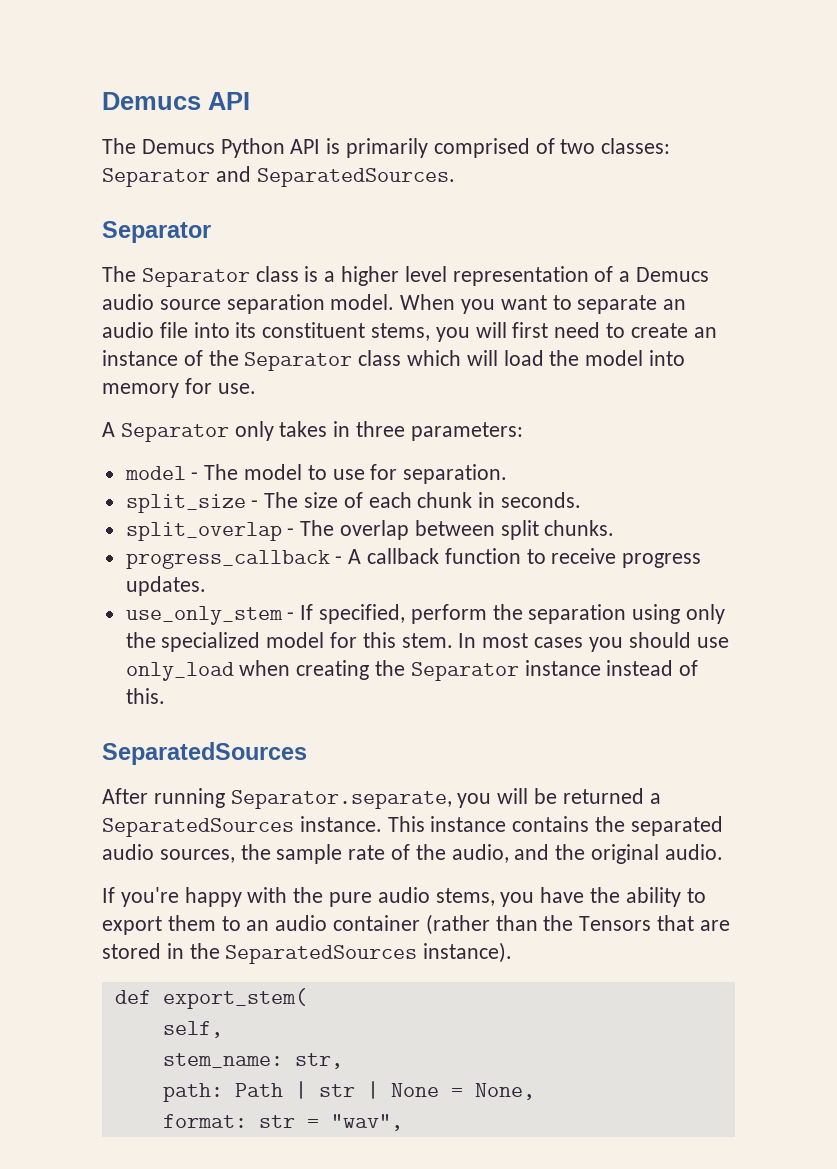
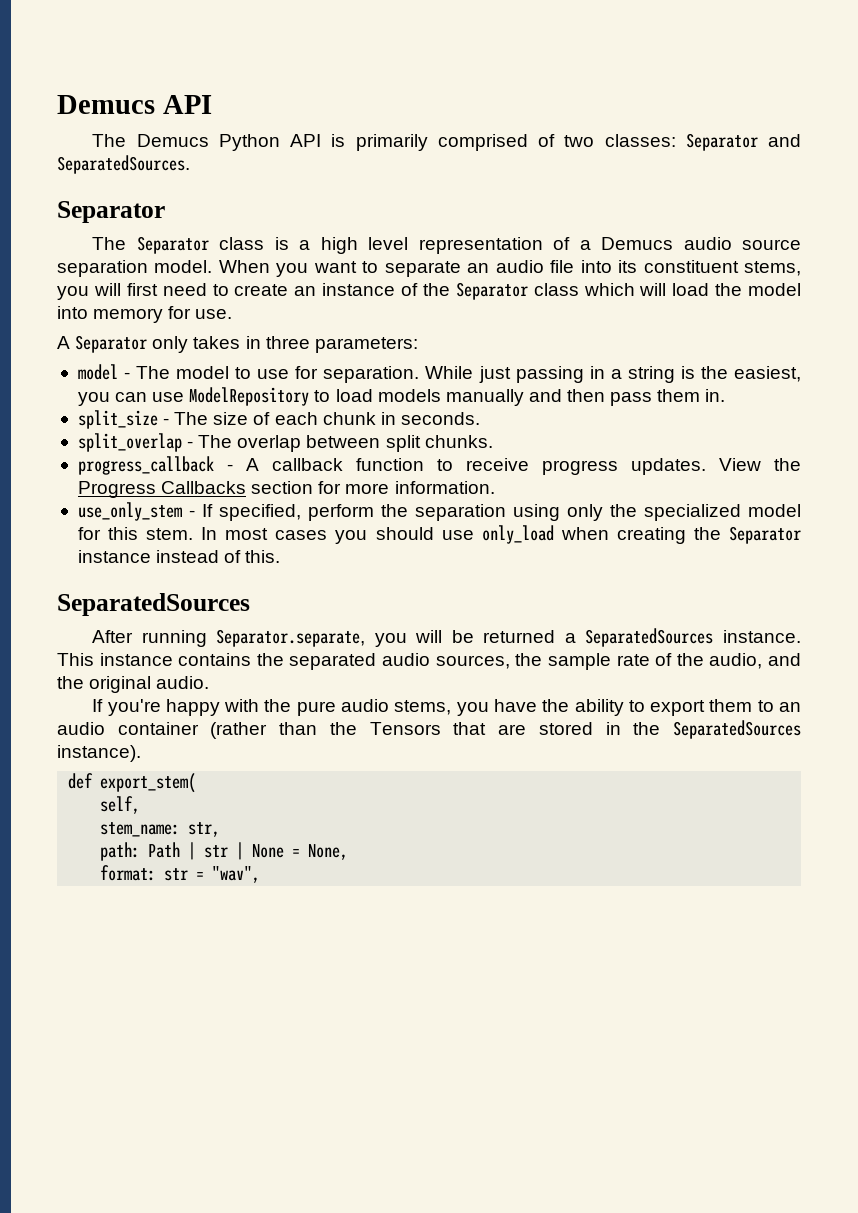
- The Separator class is a higher level representation of a Demucs audio source separation model.
+ The Separator class is a high level representation of a Demucs audio source separation model.
+ While just passing in a string is the easiest, you can use ModelRepository to load models manually and then pass them in.
+ View the Progress Callbacks section for more information.

